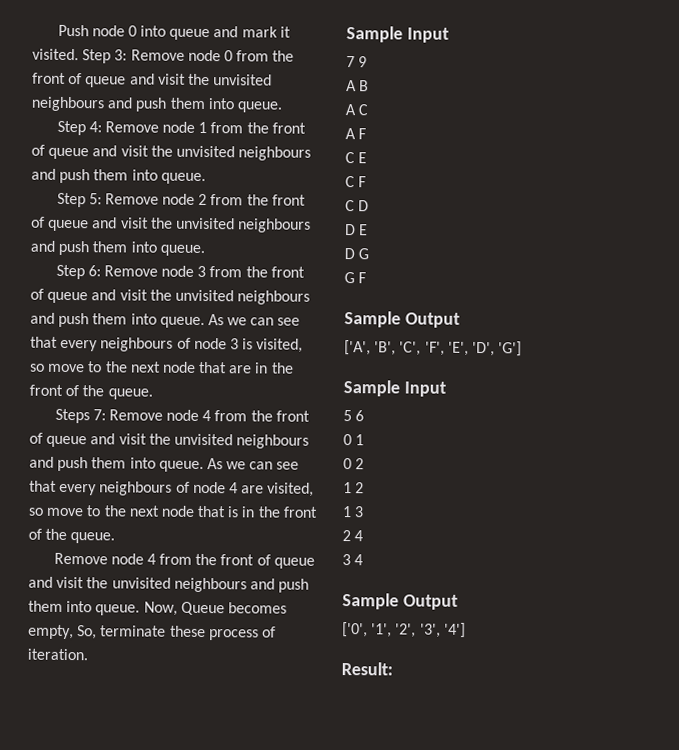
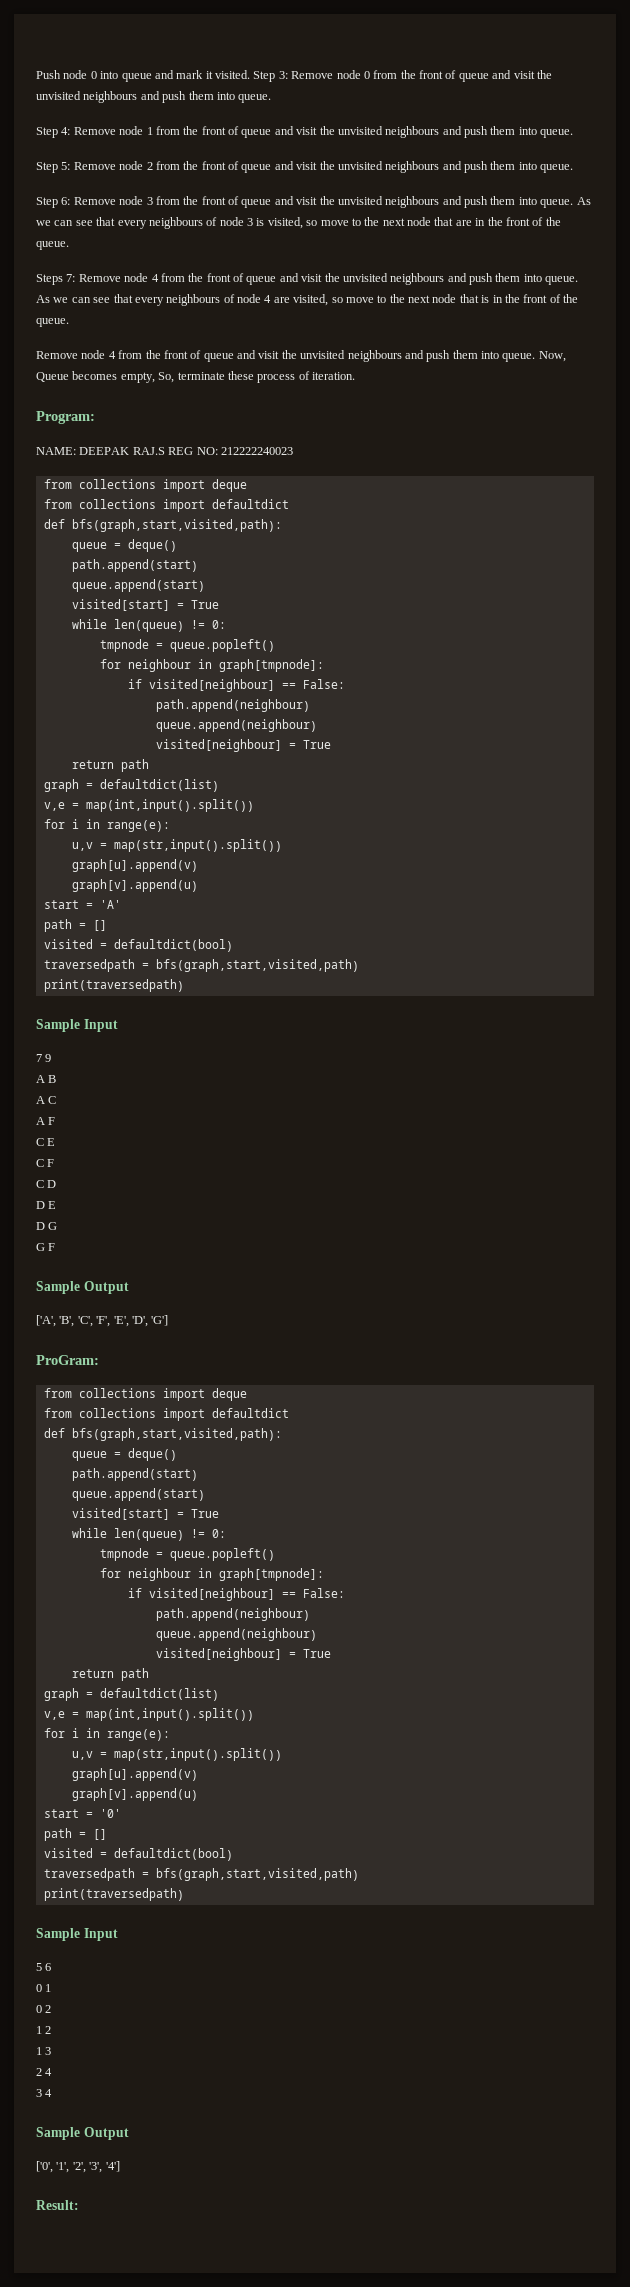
+ Program:
+ NAME: DEEPAK RAJ.S REG NO: 212222240023
+ from collections import deque
+ from collections import defaultdict
+ def bfs(graph,start,visited,path):
+ queue = deque()
+ path.append(start)
+ queue.append(start)
+ visited[start] = True
+ while len(queue) != 0:
+ tmpnode = queue.popleft()
+ for neighbour in graph[tmpnode]:
+ if visited[neighbour] == False:
+ path.append(neighbour)
+ queue.append(neighbour)
+ visited[neighbour] = True
+ return path
+ graph = defaultdict(list)
+ v,e = map(int,input().split())
+ for i in range(e):
+ u,v = map(str,input().split())
+ graph[u].append(v)
+ graph[v].append(u)
+ start = 'A'
+ path = []
+ visited = defaultdict(bool)
+ traversedpath = bfs(graph,start,visited,path)
+ print(traversedpath)
+ ProGram:
+ from collections import deque
+ from collections import defaultdict
+ def bfs(graph,start,visited,path):
+ queue = deque()
+ path.append(start)
+ queue.append(start)
+ visited[start] = True
+ while len(queue) != 0:
+ tmpnode = queue.popleft()
+ for neighbour in graph[tmpnode]:
+ if visited[neighbour] == False:
+ path.append(neighbour)
+ queue.append(neighbour)
+ visited[neighbour] = True
+ return path
+ graph = defaultdict(list)
+ v,e = map(int,input().split())
+ for i in range(e):
+ u,v = map(str,input().split())
+ graph[u].append(v)
+ graph[v].append(u)
+ start = '0'
+ path = []
+ visited = defaultdict(bool)
+ traversedpath = bfs(graph,start,visited,path)
+ print(traversedpath)

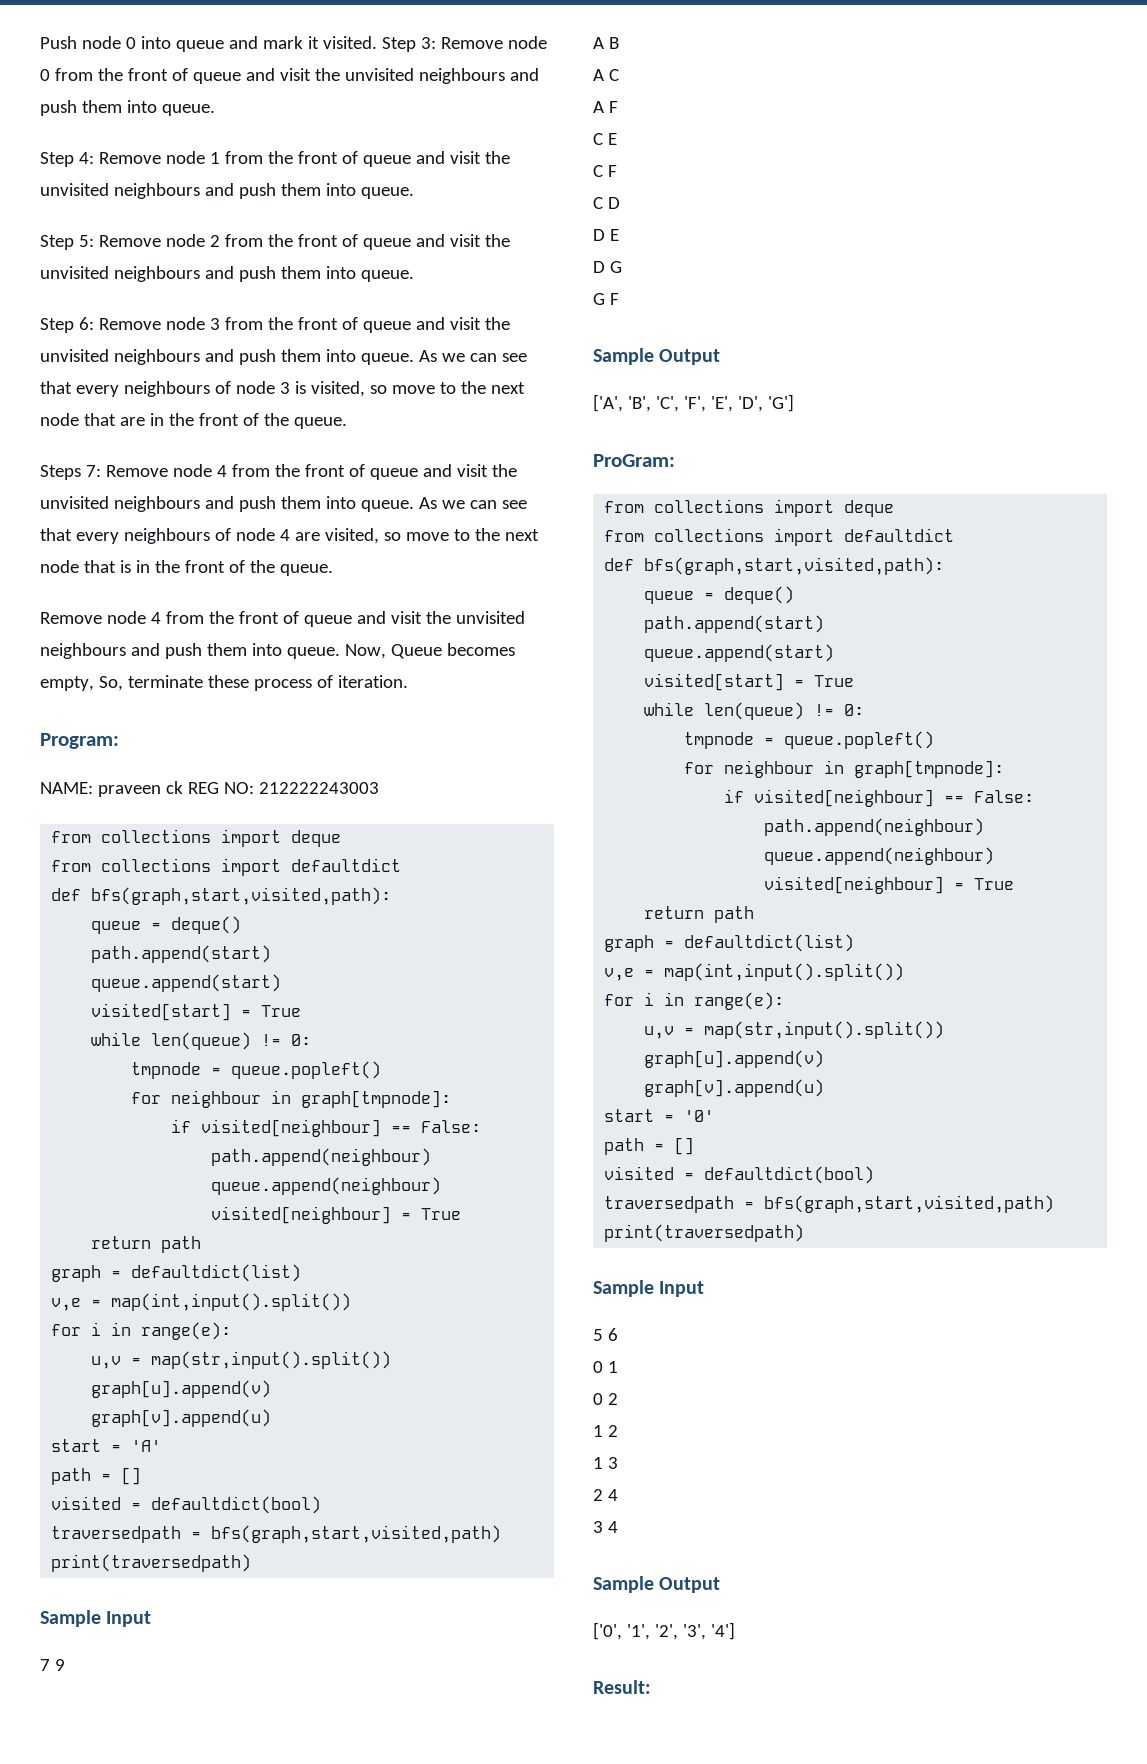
- NAME: DEEPAK RAJ.S REG NO: 212222240023
+ NAME: praveen ck REG NO: 212222243003

